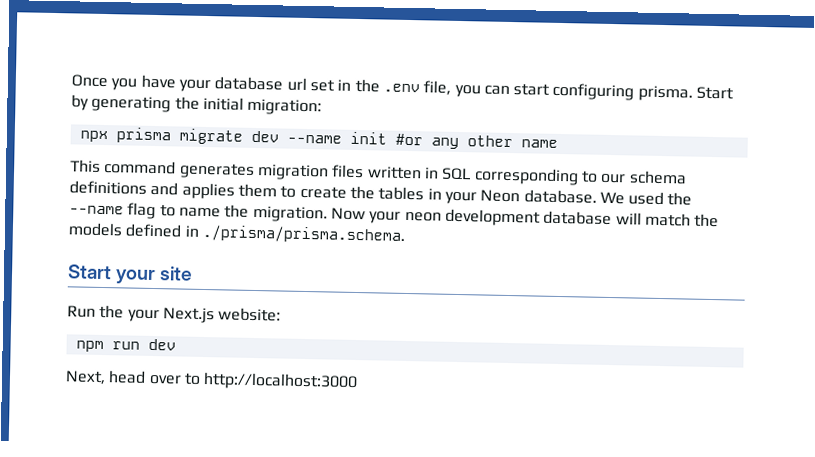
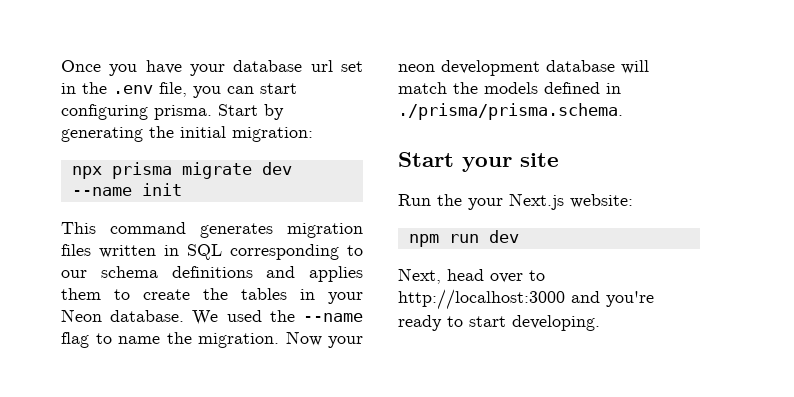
- npx prisma migrate dev --name init #or any other name
+ npx prisma migrate dev --name init
- Next, head over to http://localhost:3000
+ Next, head over to http://localhost:3000 and you're ready to start developing.

